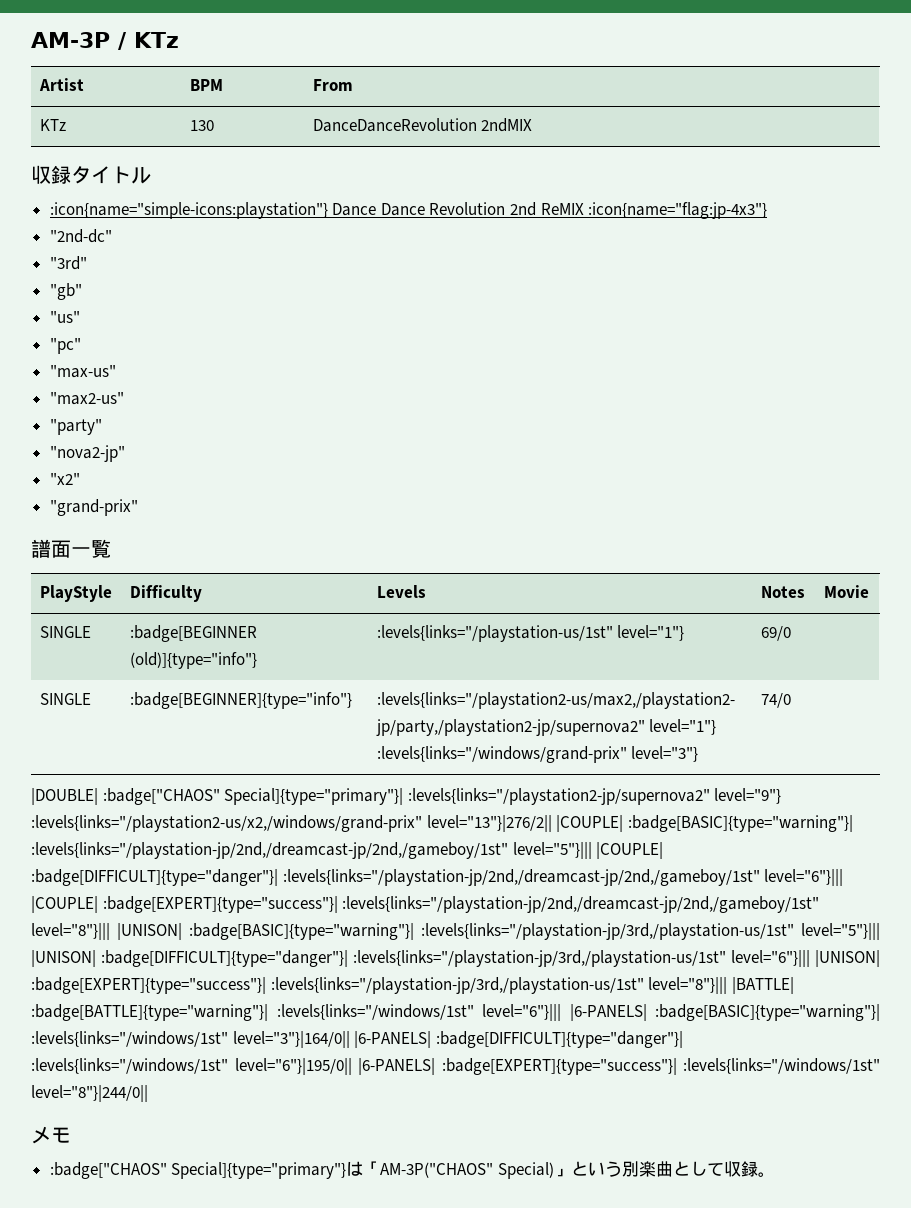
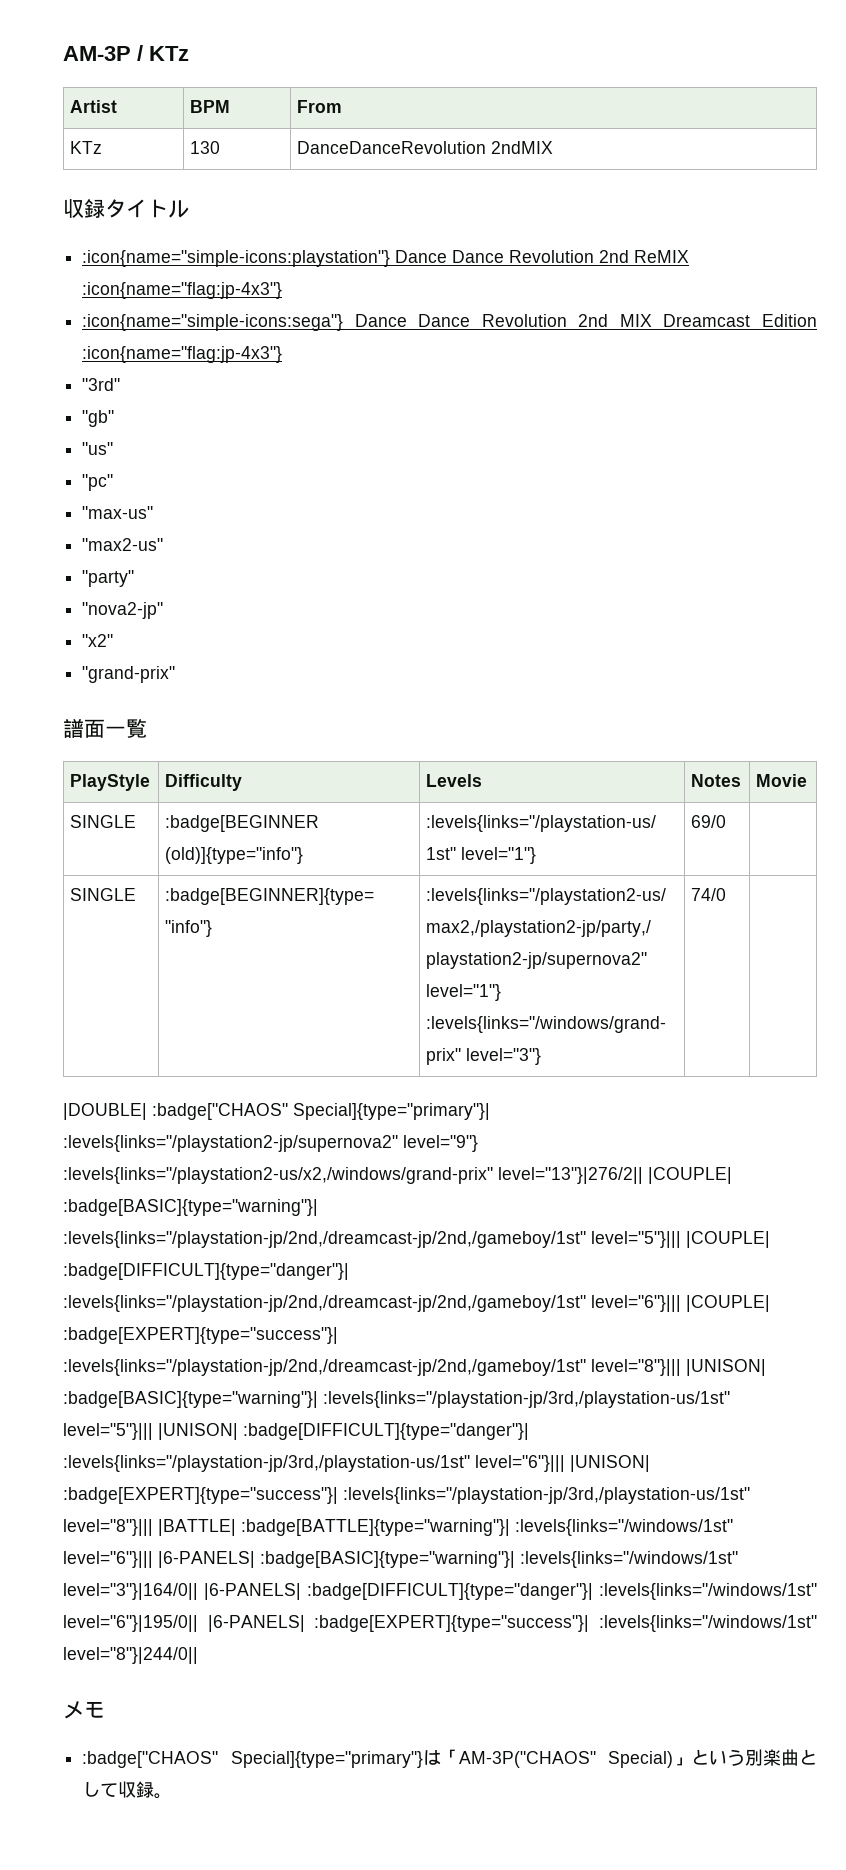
- "2nd-dc"
+ :icon{name="simple-icons:sega"} Dance Dance Revolution 2nd MIX Dreamcast Edition :icon{name="flag:jp-4x3"}

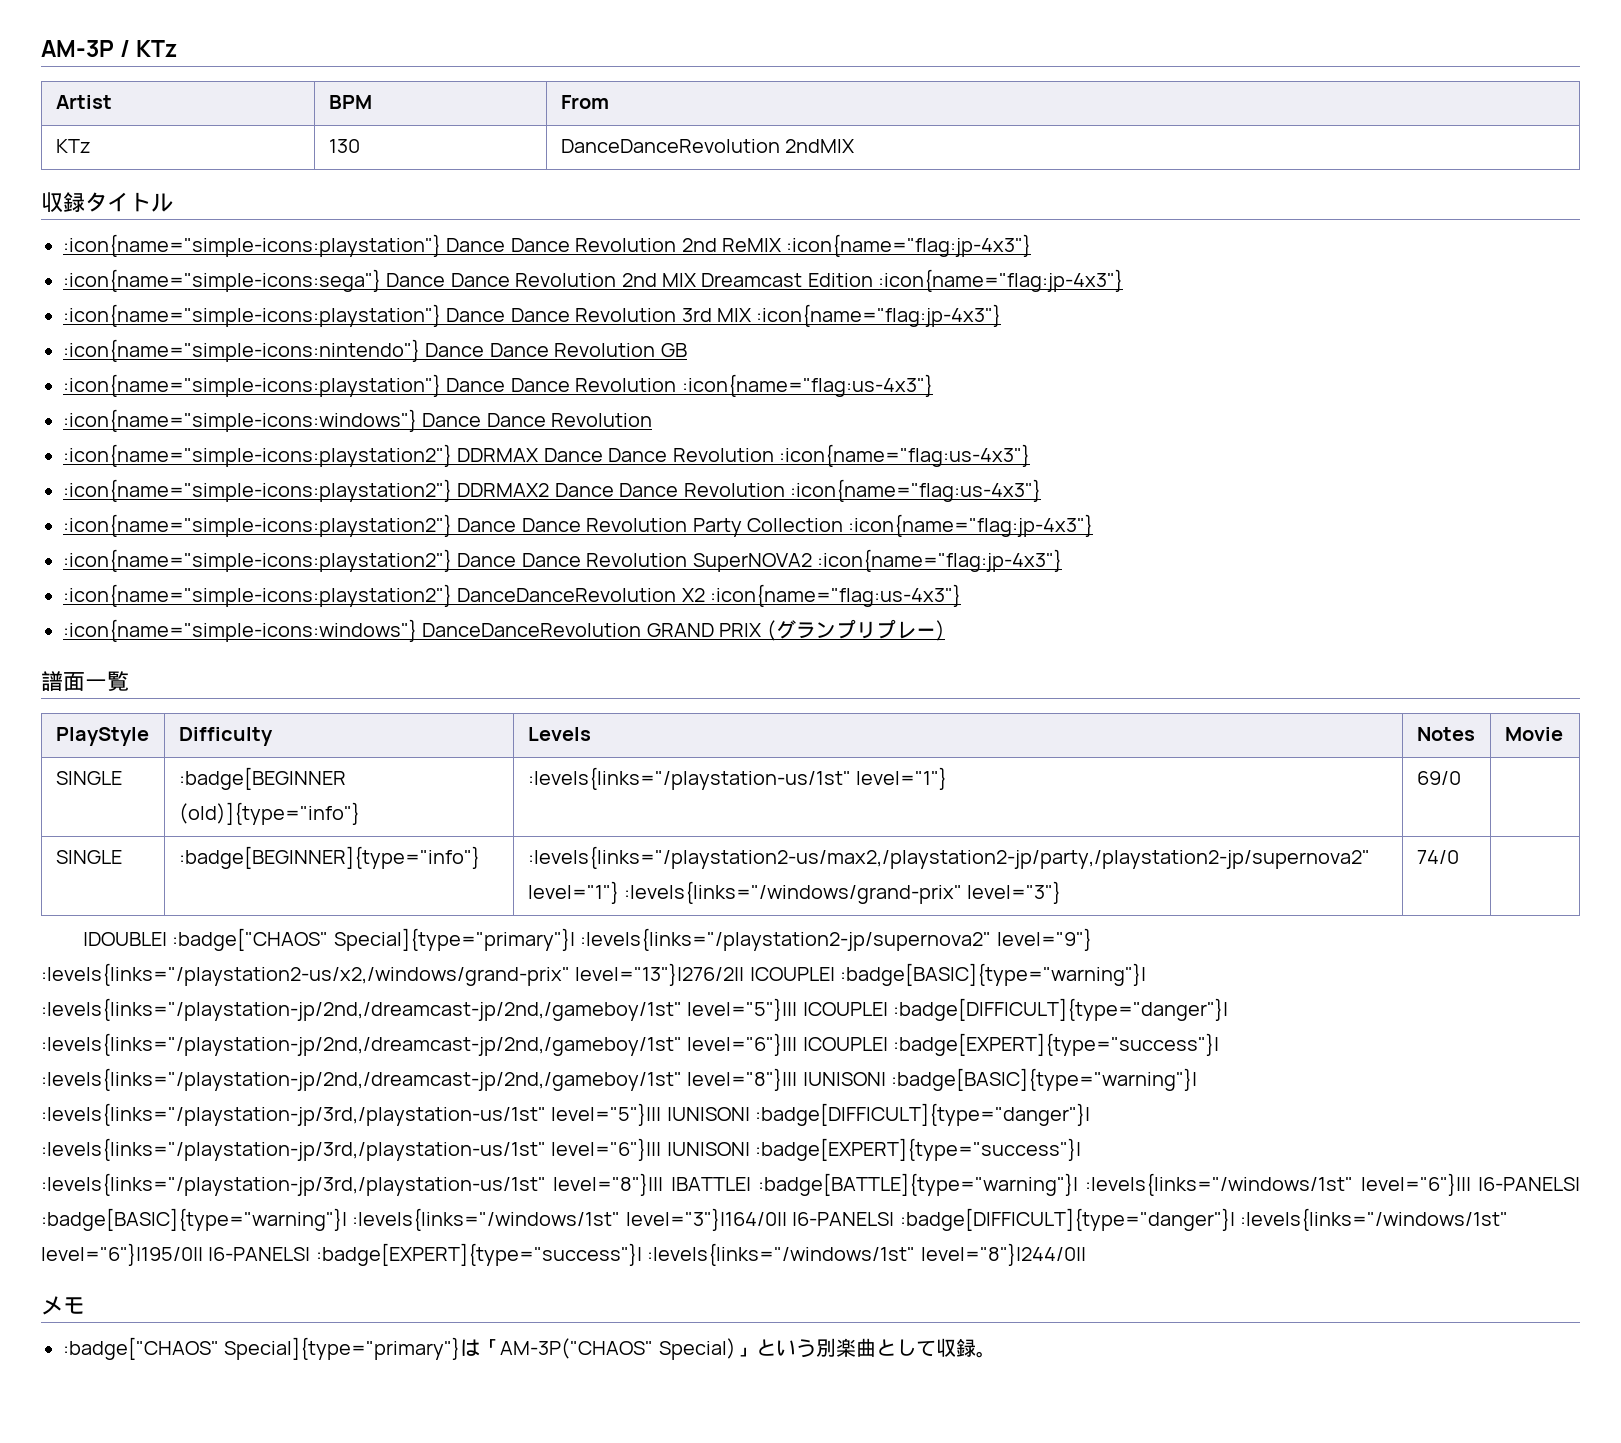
- "3rd"
- "gb"
- "us"
- "pc"
- "max-us"
- "max2-us"
- "party"
- "nova2-jp"
- "x2"
- "grand-prix"
+ :icon{name="simple-icons:playstation"} Dance Dance Revolution 3rd MIX :icon{name="flag:jp-4x3"}
+ :icon{name="simple-icons:nintendo"} Dance Dance Revolution GB
+ :icon{name="simple-icons:playstation"} Dance Dance Revolution :icon{name="flag:us-4x3"}
+ :icon{name="simple-icons:windows"} Dance Dance Revolution
+ :icon{name="simple-icons:playstation2"} DDRMAX Dance Dance Revolution :icon{name="flag:us-4x3"}
+ :icon{name="simple-icons:playstation2"} DDRMAX2 Dance Dance Revolution :icon{name="flag:us-4x3"}
+ :icon{name="simple-icons:playstation2"} Dance Dance Revolution Party Collection :icon{name="flag:jp-4x3"}
+ :icon{name="simple-icons:playstation2"} Dance Dance Revolution SuperNOVA2 :icon{name="flag:jp-4x3"}
+ :icon{name="simple-icons:playstation2"} DanceDanceRevolution X2 :icon{name="flag:us-4x3"}
+ :icon{name="simple-icons:windows"} DanceDanceRevolution GRAND PRIX (グランプリプレー)

